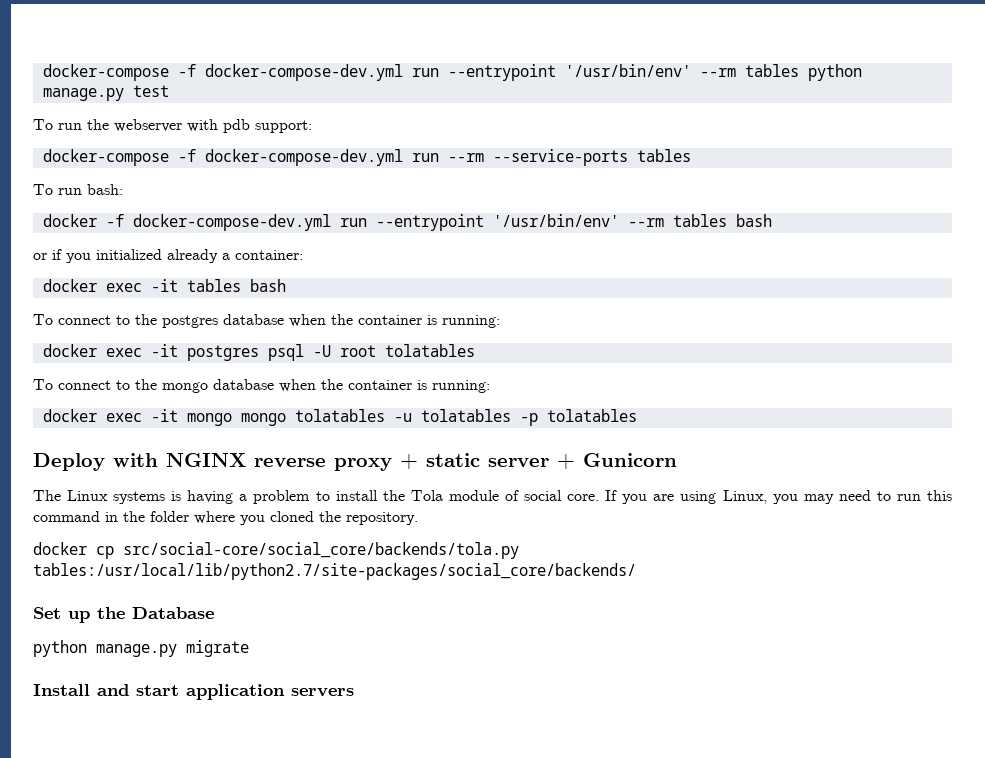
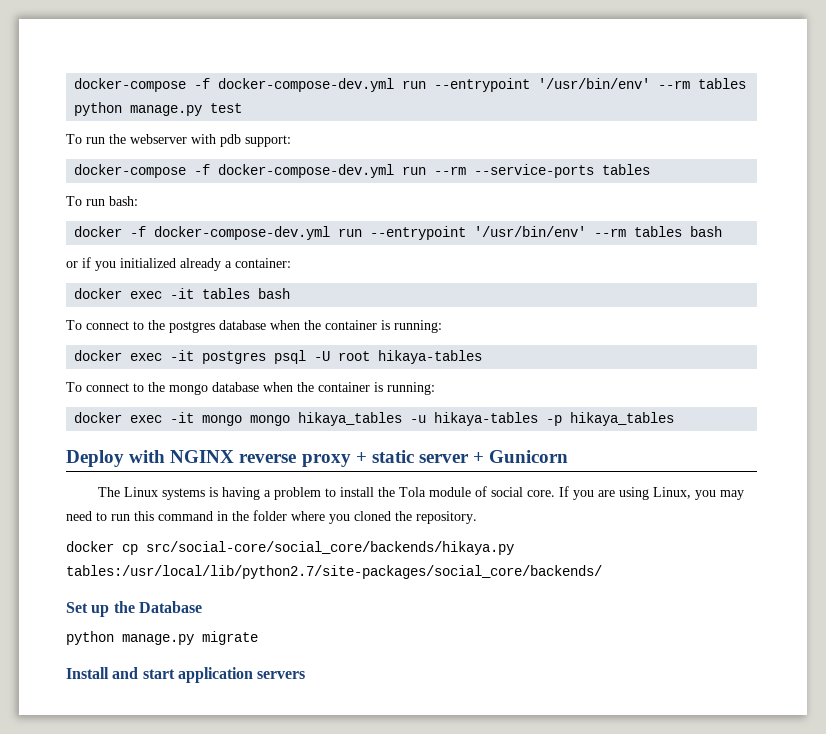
- docker exec -it postgres psql -U root tolatables
+ docker exec -it postgres psql -U root hikaya-tables
- docker exec -it mongo mongo tolatables -u tolatables -p tolatables
+ docker exec -it mongo mongo hikaya_tables -u hikaya-tables -p hikaya_tables
- docker cp src/social-core/social_core/backends/tola.py tables:/usr/local/lib/python2.7/site-packages/social_core/backends/
+ docker cp src/social-core/social_core/backends/hikaya.py tables:/usr/local/lib/python2.7/site-packages/social_core/backends/

